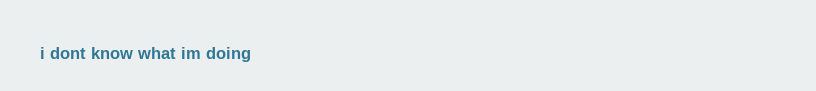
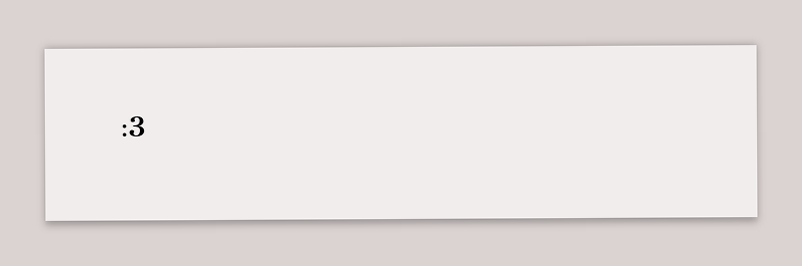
- i dont know what im doing
+ :3

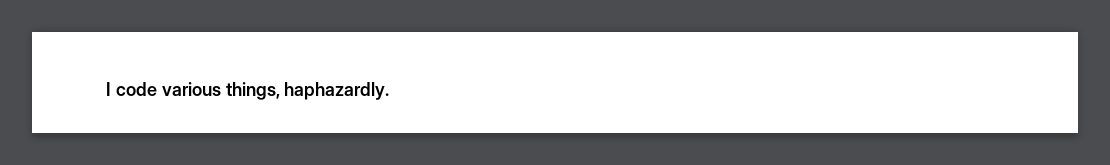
- :3
+ I code various things, haphazardly.

